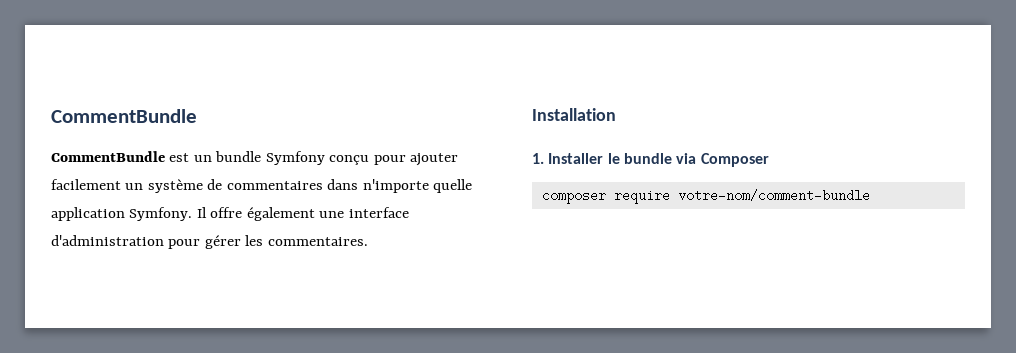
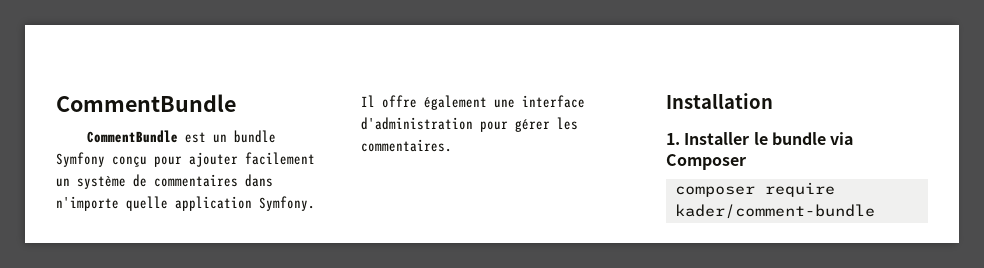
- composer require votre-nom/comment-bundle
+ composer require kader/comment-bundle

